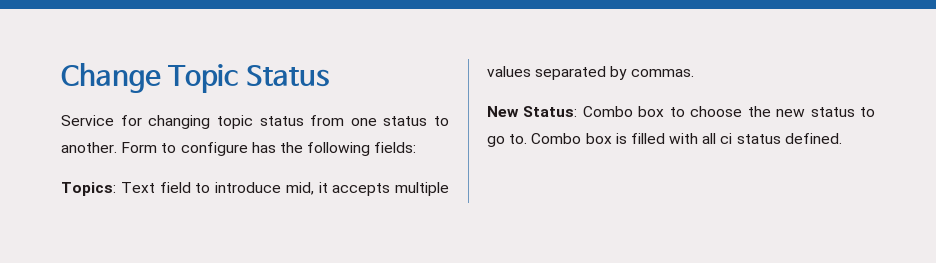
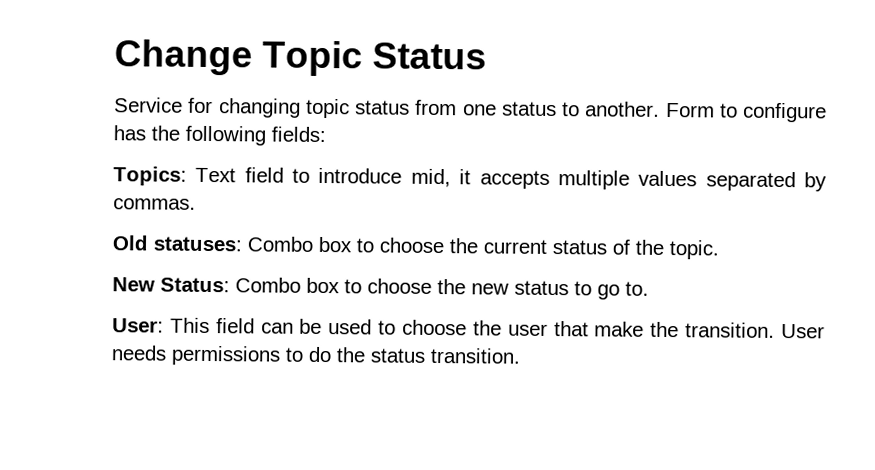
+ Old statuses: Combo box to choose the current status of the topic.
- New Status: Combo box to choose the new status to go to. Combo box is filled with all ci status defined.
+ New Status: Combo box to choose the new status to go to.
+ User: This field can be used to choose the user that make the transition. User needs permissions to do the status transition.

